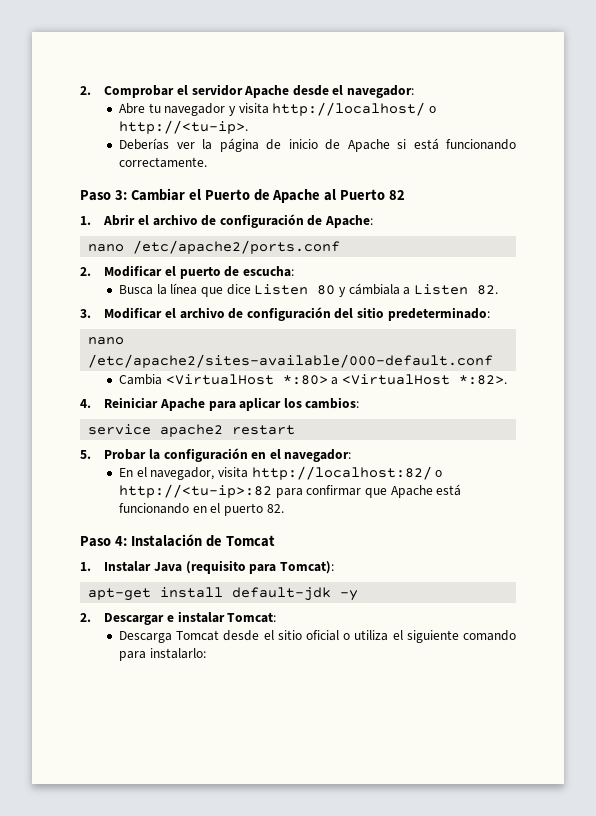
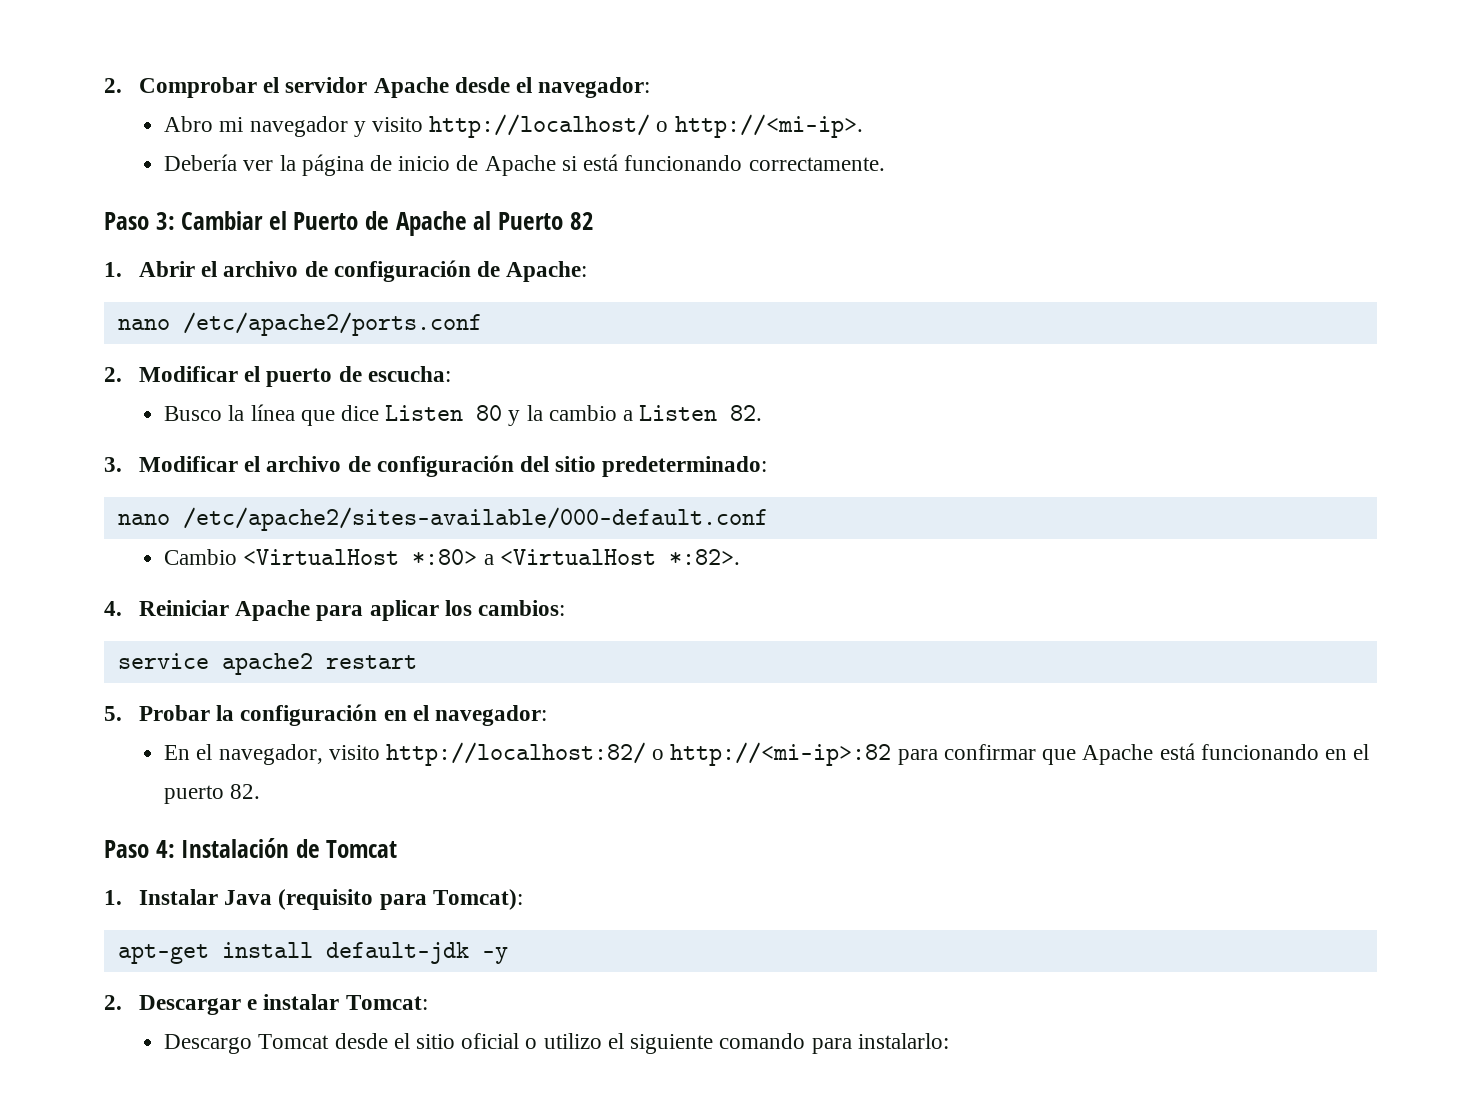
- Abre tu navegador y visita http://localhost/ o http://<tu-ip>.
- Deberías ver la página de inicio de Apache si está funcionando correctamente.
+ Abro mi navegador y visito http://localhost/ o http://<mi-ip>.
+ Debería ver la página de inicio de Apache si está funcionando correctamente.
- Busca la línea que dice Listen 80 y cámbiala a Listen 82.
+ Busco la línea que dice Listen 80 y la cambio a Listen 82.
- Cambia <VirtualHost *:80> a <VirtualHost *:82>.
+ Cambio <VirtualHost *:80> a <VirtualHost *:82>.
- En el navegador, visita http://localhost:82/ o http://<tu-ip>:82 para confirmar que Apache está funcionando en el puerto 82.
+ En el navegador, visito http://localhost:82/ o http://<mi-ip>:82 para confirmar que Apache está funcionando en el puerto 82.
- Descarga Tomcat desde el sitio oficial o utiliza el siguiente comando para instalarlo:
+ Descargo Tomcat desde el sitio oficial o utilizo el siguiente comando para instalarlo:

